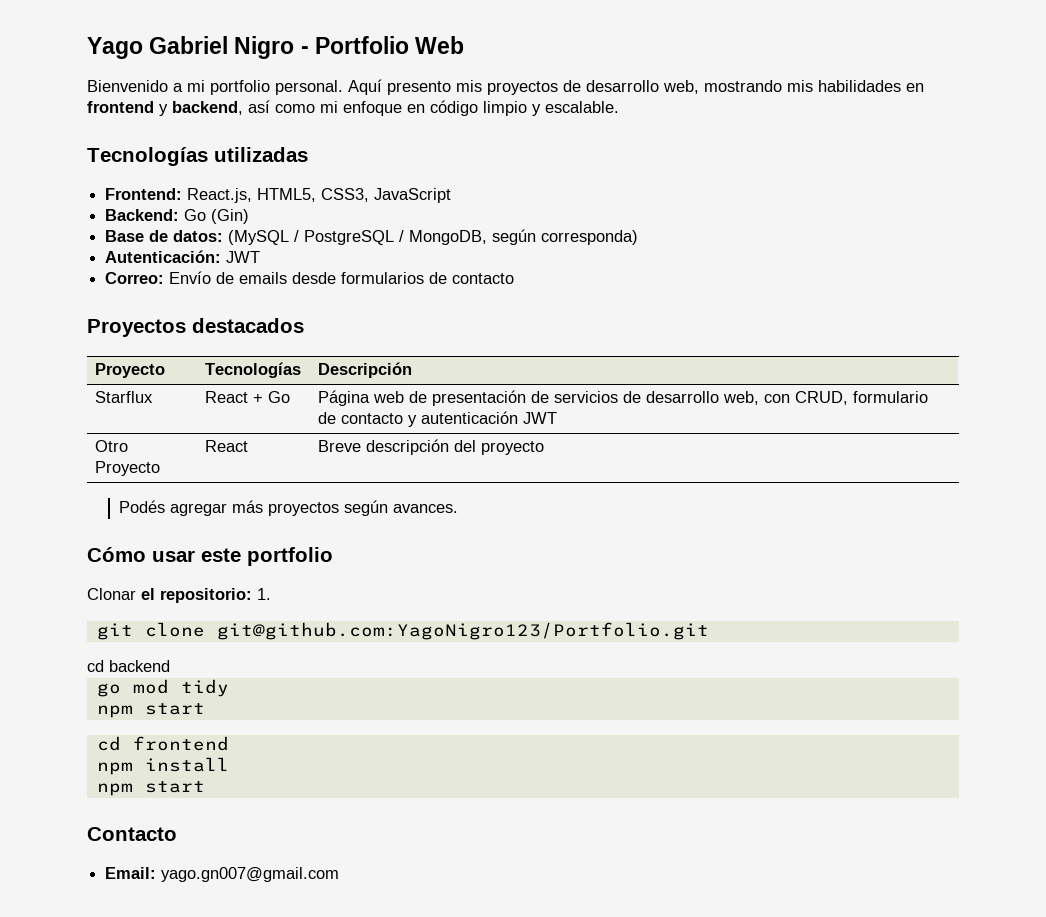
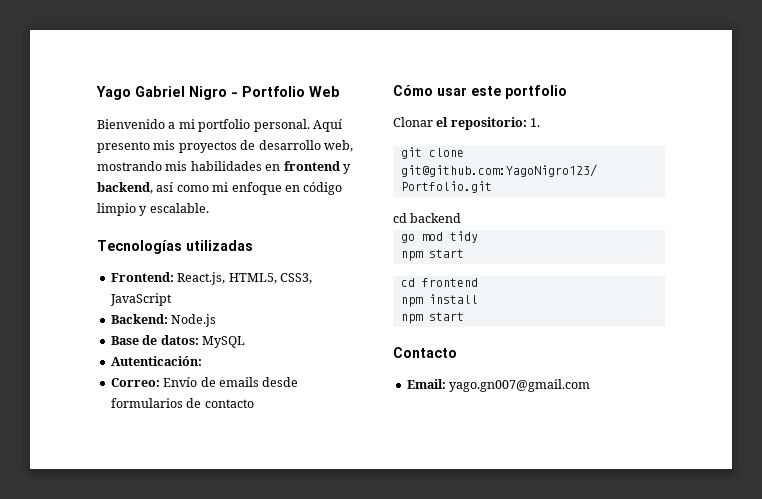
- Backend: Go (Gin)
+ Backend: Node.js
- Base de datos: (MySQL / PostgreSQL / MongoDB, según corresponda)
+ Base de datos: MySQL
- Autenticación: JWT
+ Autenticación:
- Proyectos destacados
- Proyecto | Tecnologías | Descripción
- Starflux | React + Go | Página web de presentación de servicios de desarrollo web, con CRUD, formulario de contacto y autenticación JWT
- Otro Proyecto | React | Breve descripción del proyecto
- Podés agregar más proyectos según avances.

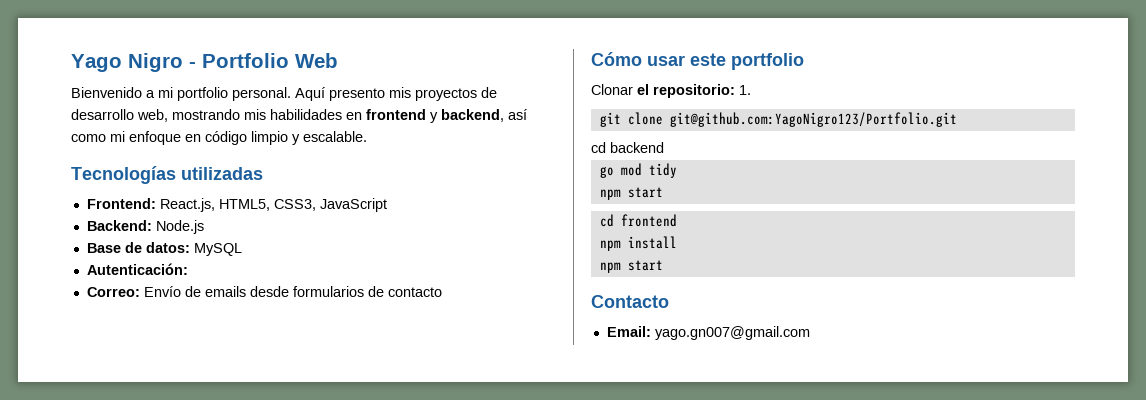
- Yago Gabriel Nigro - Portfolio Web
+ Yago Nigro - Portfolio Web

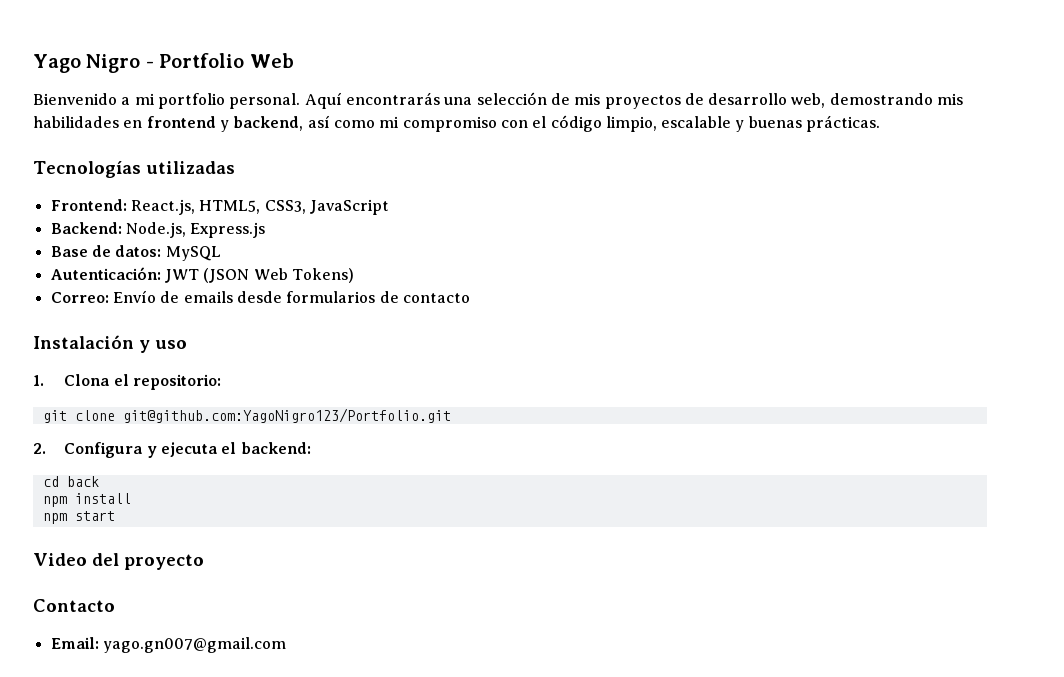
- Aquí presento mis proyectos de desarrollo web, mostrando mis habilidades en frontend y backend, así como mi enfoque en código limpio y escalable.
+ Aquí encontrarás una selección de mis proyectos de desarrollo web, demostrando mis habilidades en frontend y backend, así como mi compromiso con el código limpio, escalable y buenas prácticas.
- Backend: Node.js
+ Backend: Node.js, Express.js
- Autenticación:
+ Autenticación: JWT (JSON Web Tokens)
- Cómo usar este portfolio
- Clonar el repositorio: 1.
+ Instalación y uso
+ 1. Clona el repositorio:
- cd backend
- go mod tidy
- npm start
- cd frontend
+ 2. Configura y ejecuta el backend:
+ cd back
+ Video del proyecto

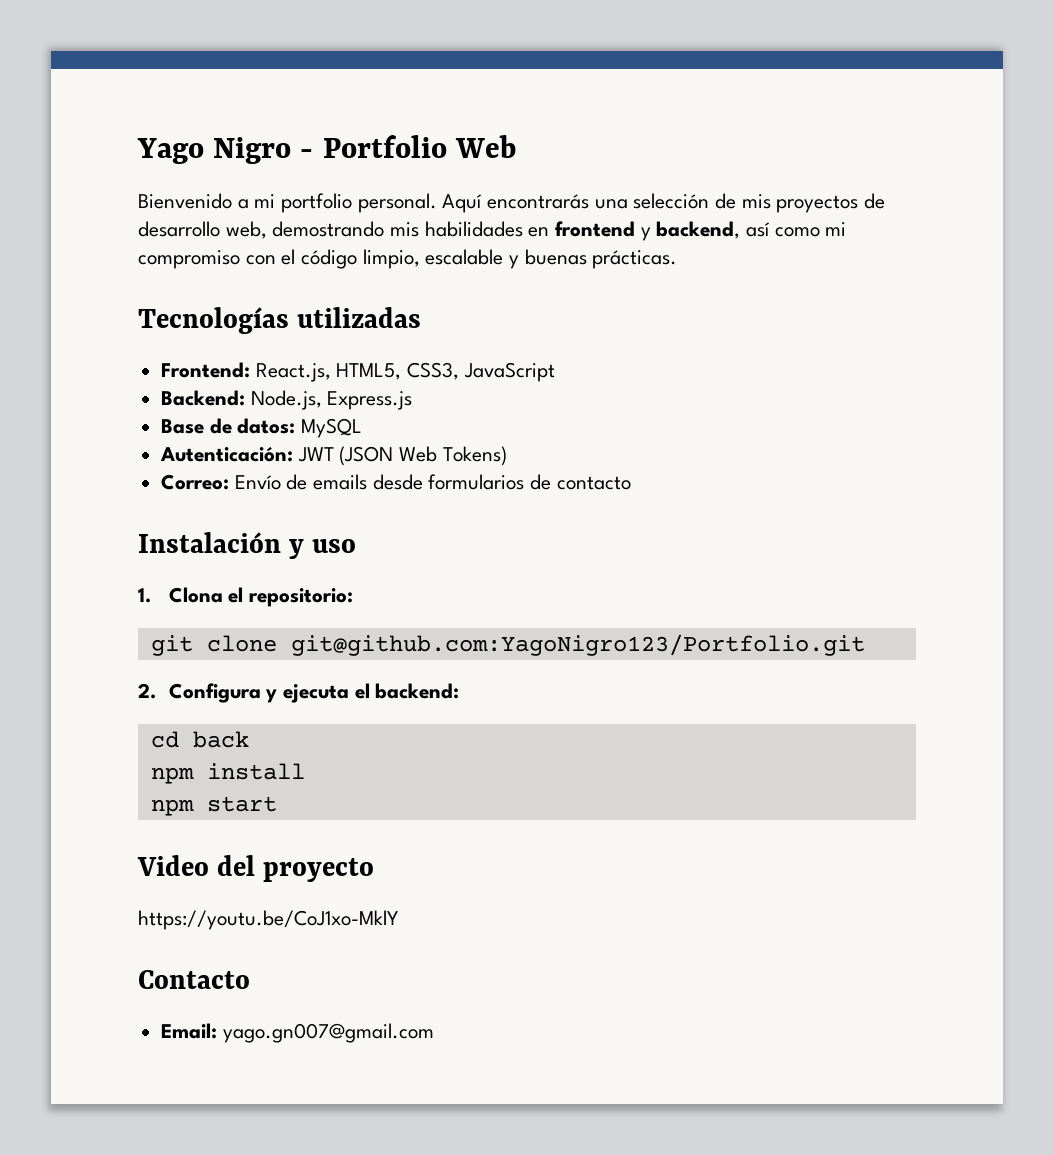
+ https://youtu.be/CoJ1xo-MklY

